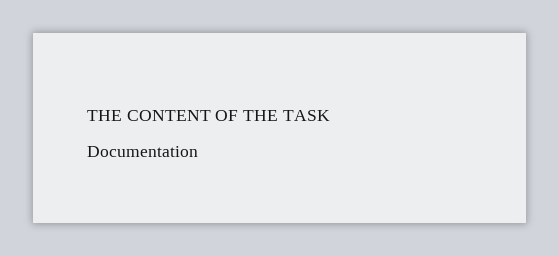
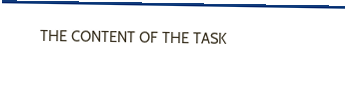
- Documentation

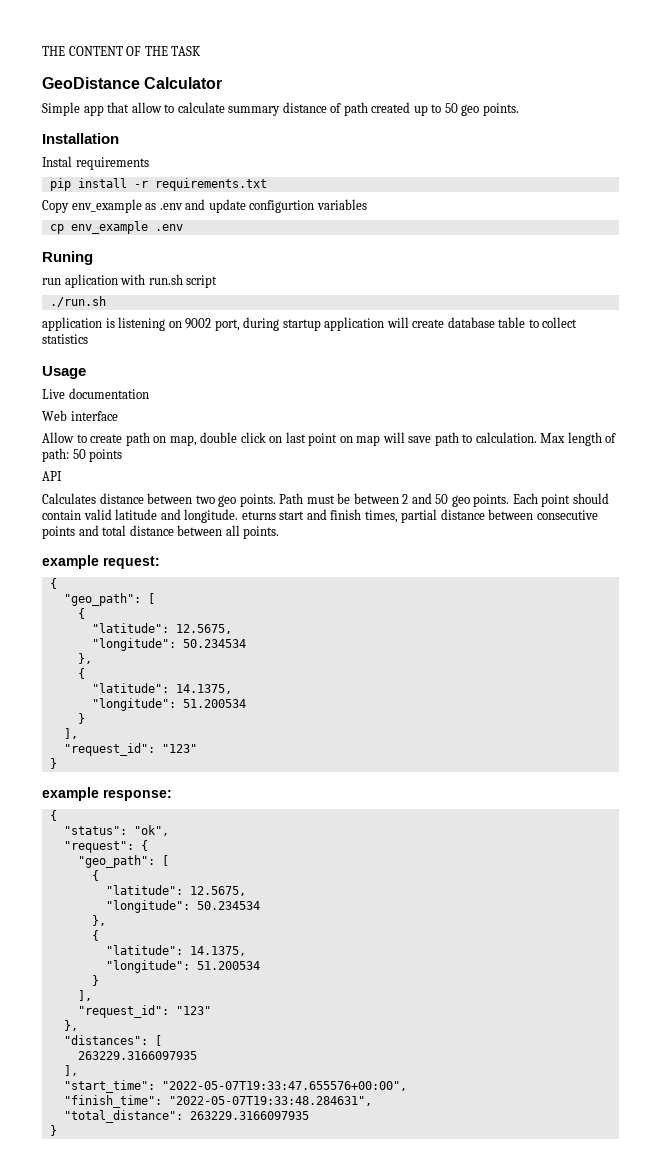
+ GeoDistance Calculator
+ Simple app that allow to calculate summary distance of path created up to 50 geo points.
+ Installation
+ Instal requirements
+ pip install -r requirements.txt
+ Copy env_example as .env and update configurtion variables
+ cp env_example .env
+ Runing
+ run aplication with run.sh script
+ ./run.sh
+ application is listening on 9002 port, during startup application will create database table to collect statistics
+ Usage
+ Live documentation
+ Web interface
+ Allow to create path on map, double click on last point on map will save path to calculation. Max length of path: 50 points
+ API
+ Calculates distance between two geo points. Path must be between 2 and 50 geo points. Each point should contain valid latitude and longitude. eturns start and finish times, partial distance between consecutive points and total distance between all points.
+ example request:
+ {
+ "geo_path": [
+ {
+ "latitude": 12.5675,
+ "longitude": 50.234534
+ },
+ {
+ "latitude": 14.1375,
+ "longitude": 51.200534
+ }
+ ],
+ "request_id": "123"
+ }
+ example response:
+ {
+ "status": "ok",
+ "request": {
+ "geo_path": [
+ {
+ "latitude": 12.5675,
+ "longitude": 50.234534
+ },
+ {
+ "latitude": 14.1375,
+ "longitude": 51.200534
+ }
+ ],
+ "request_id": "123"
+ },
+ "distances": [
+ 263229.3166097935
+ ],
+ "start_time": "2022-05-07T19:33:47.655576+00:00",
+ "finish_time": "2022-05-07T19:33:48.284631",
+ "total_distance": 263229.3166097935
+ }

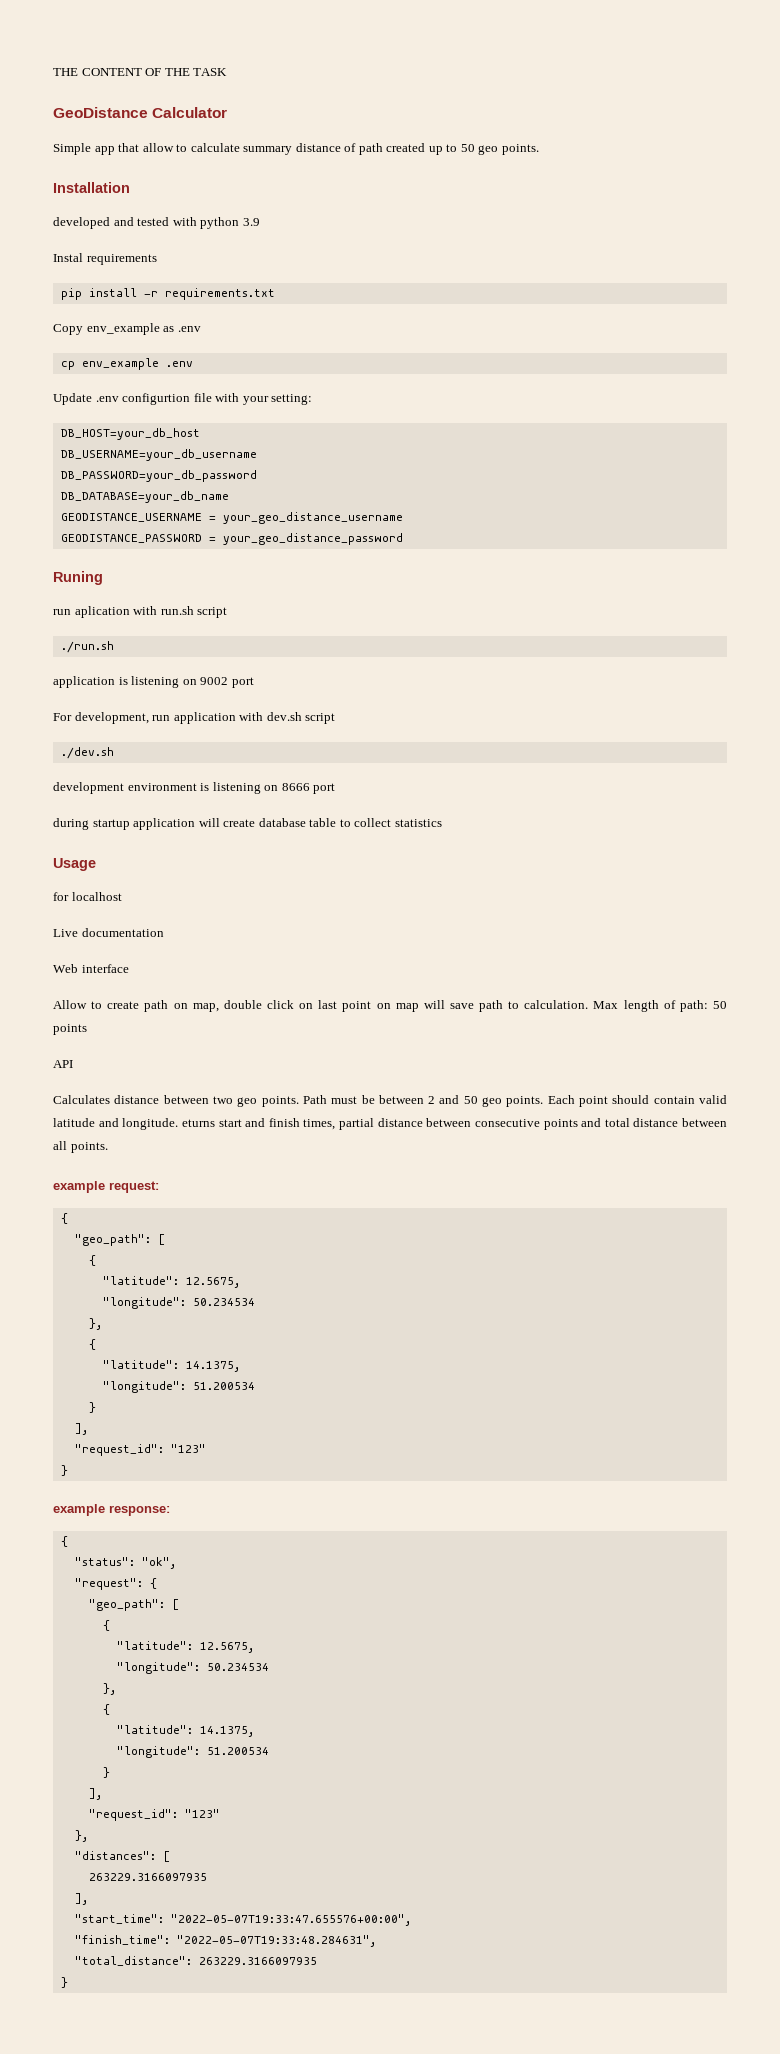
+ developed and tested with python 3.9
- Copy env_example as .env and update configurtion variables
+ Copy env_example as .env
+ Update .env configurtion file with your setting:
+ DB_HOST=your_db_host
+ DB_USERNAME=your_db_username
+ DB_PASSWORD=your_db_password
+ DB_DATABASE=your_db_name
+ GEODISTANCE_USERNAME = your_geo_distance_username
+ GEODISTANCE_PASSWORD = your_geo_distance_password
- application is listening on 9002 port, during startup application will create database table to collect statistics
+ application is listening on 9002 port
+ For development, run application with dev.sh script
+ ./dev.sh
+ development environment is listening on 8666 port
+ during startup application will create database table to collect statistics
+ for localhost

